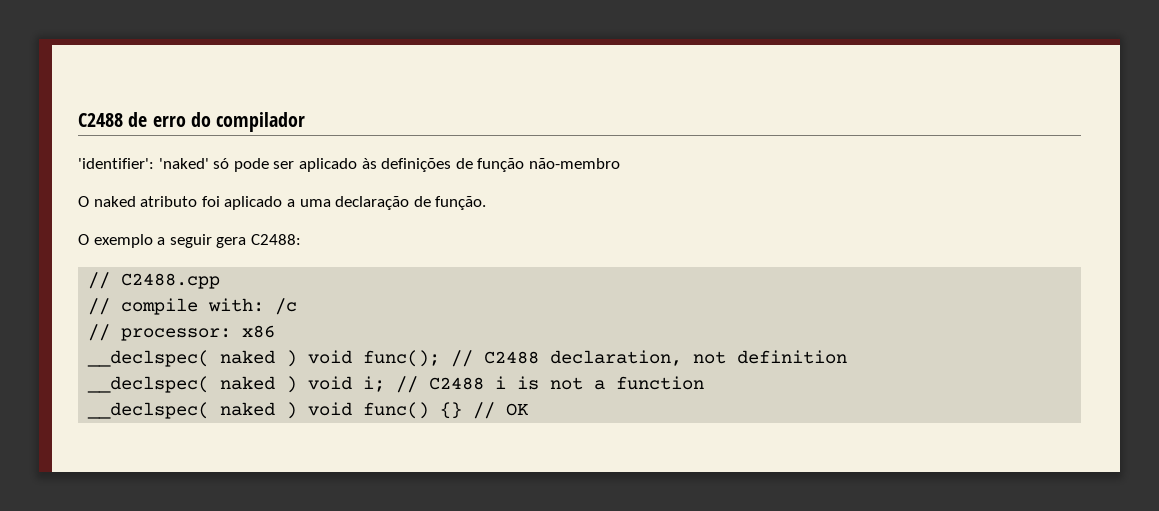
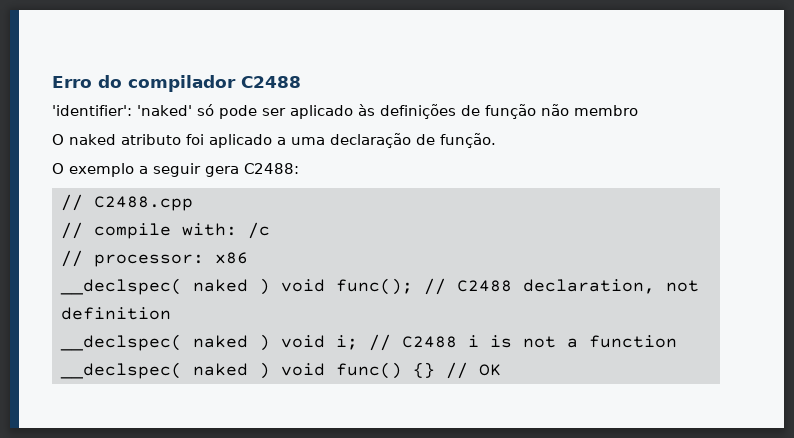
- C2488 de erro do compilador
+ Erro do compilador C2488
- 'identifier': 'naked' só pode ser aplicado às definições de função não-membro
+ 'identifier': 'naked' só pode ser aplicado às definições de função não membro

